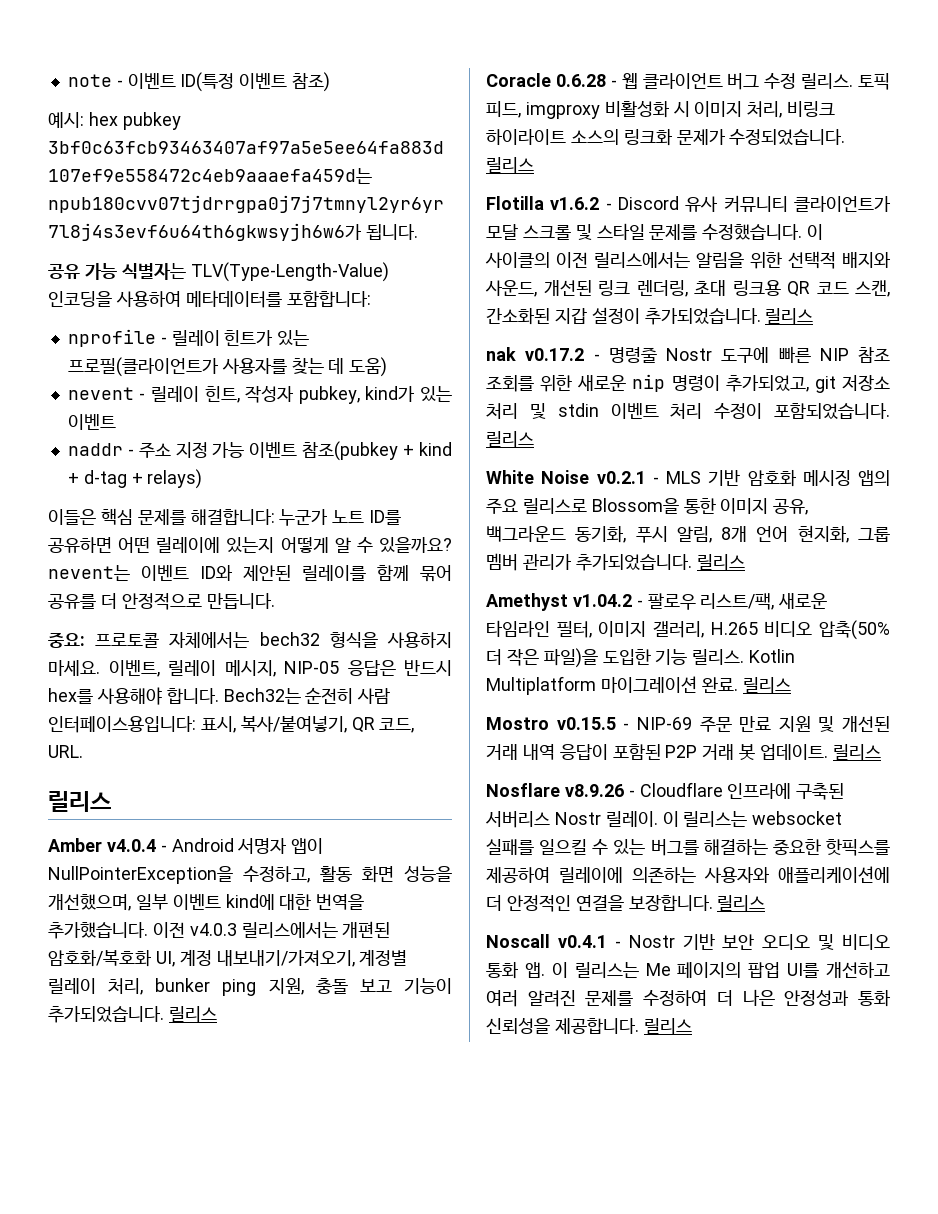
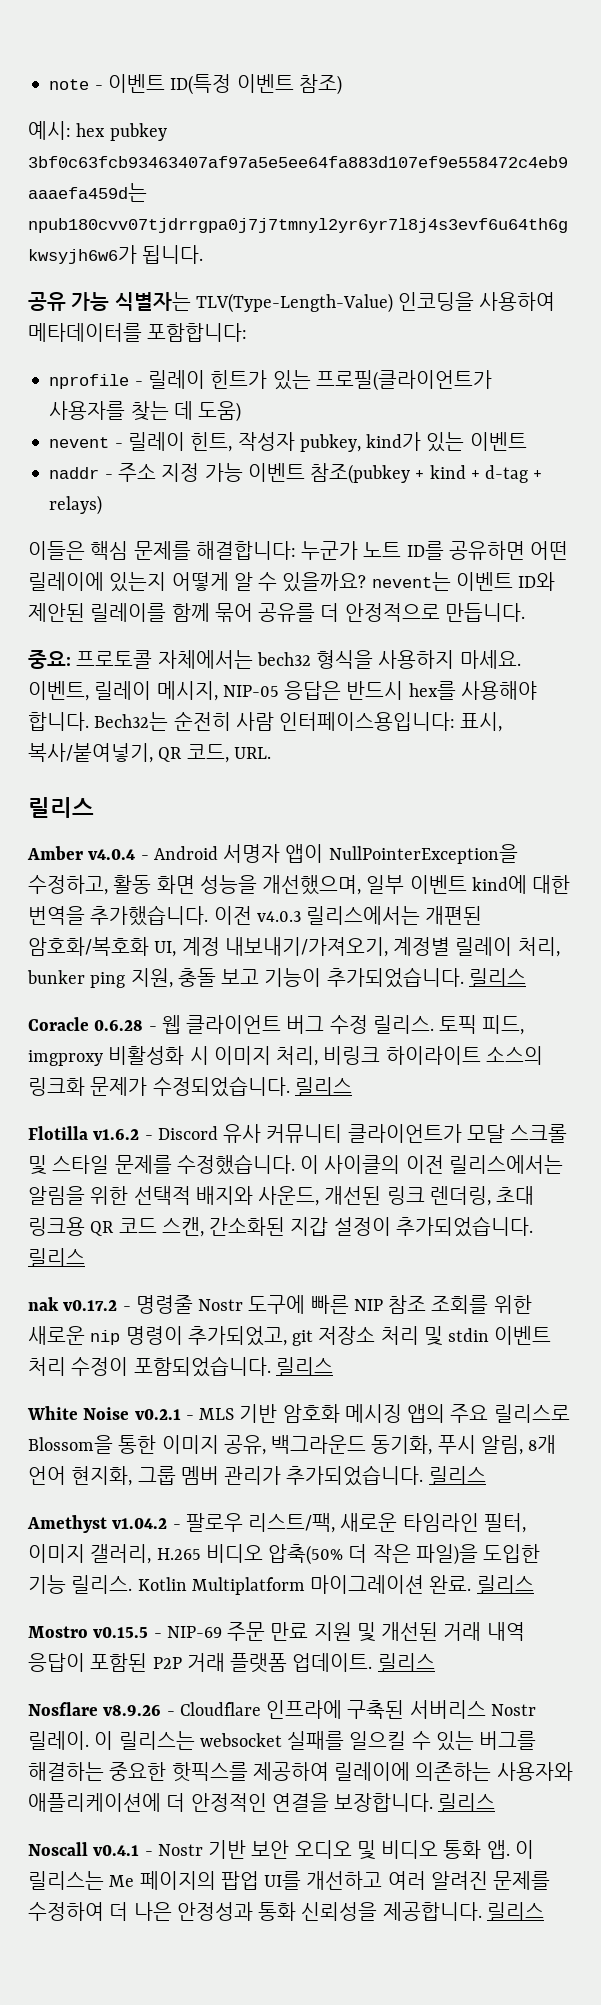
- Mostro v0.15.5 - NIP-69 주문 만료 지원 및 개선된 거래 내역 응답이 포함된 P2P 거래 봇 업데이트.
+ Mostro v0.15.5 - NIP-69 주문 만료 지원 및 개선된 거래 내역 응답이 포함된 P2P 거래 플랫폼 업데이트.

